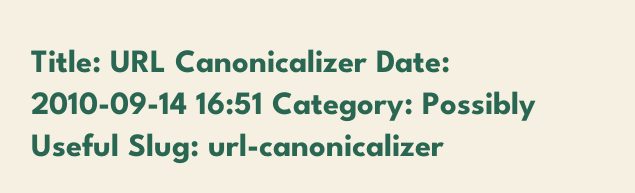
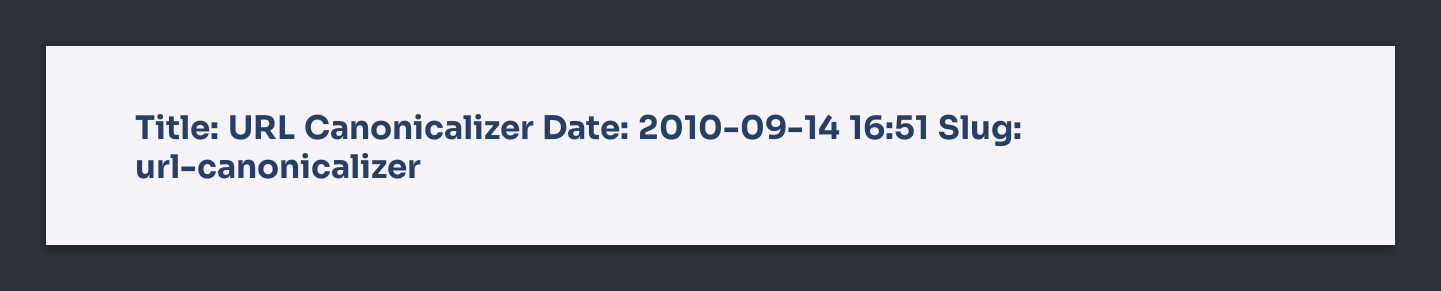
- Title: URL Canonicalizer Date: 2010-09-14 16:51 Category: Possibly Useful Slug: url-canonicalizer
+ Title: URL Canonicalizer Date: 2010-09-14 16:51 Slug: url-canonicalizer

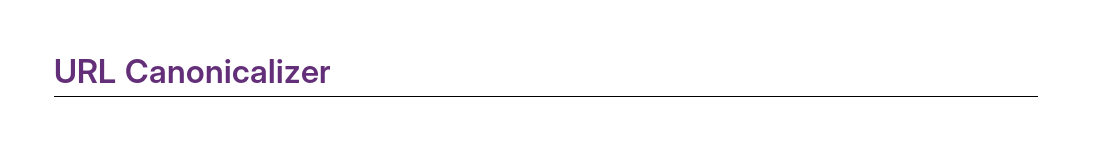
- Title: URL Canonicalizer Date: 2010-09-14 16:51 Slug: url-canonicalizer
+ URL Canonicalizer

